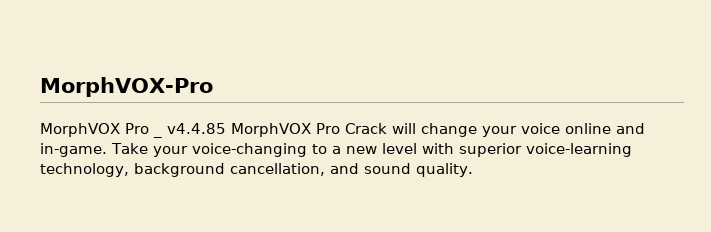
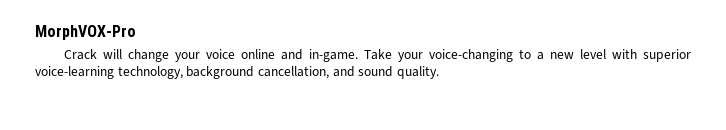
- MorphVOX Pro _ v4.4.85 MorphVOX Pro Crack will change your voice online and in-game.
+ Crack will change your voice online and in-game.

